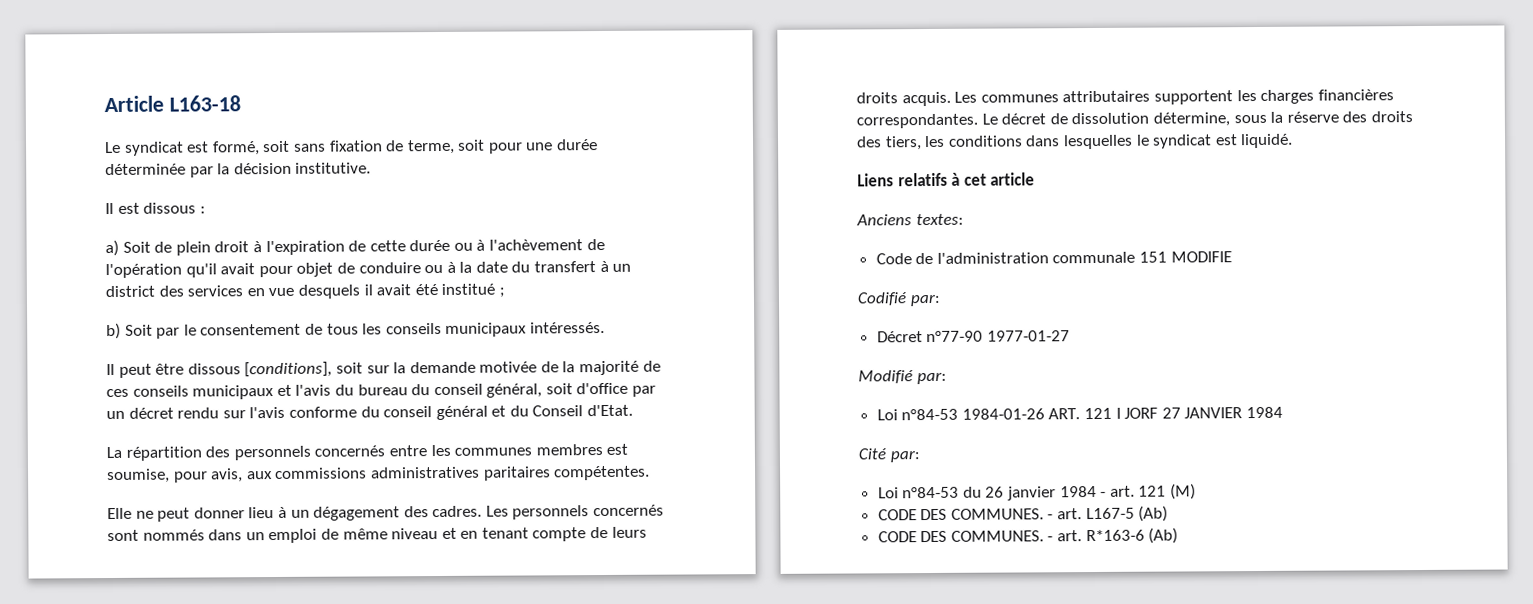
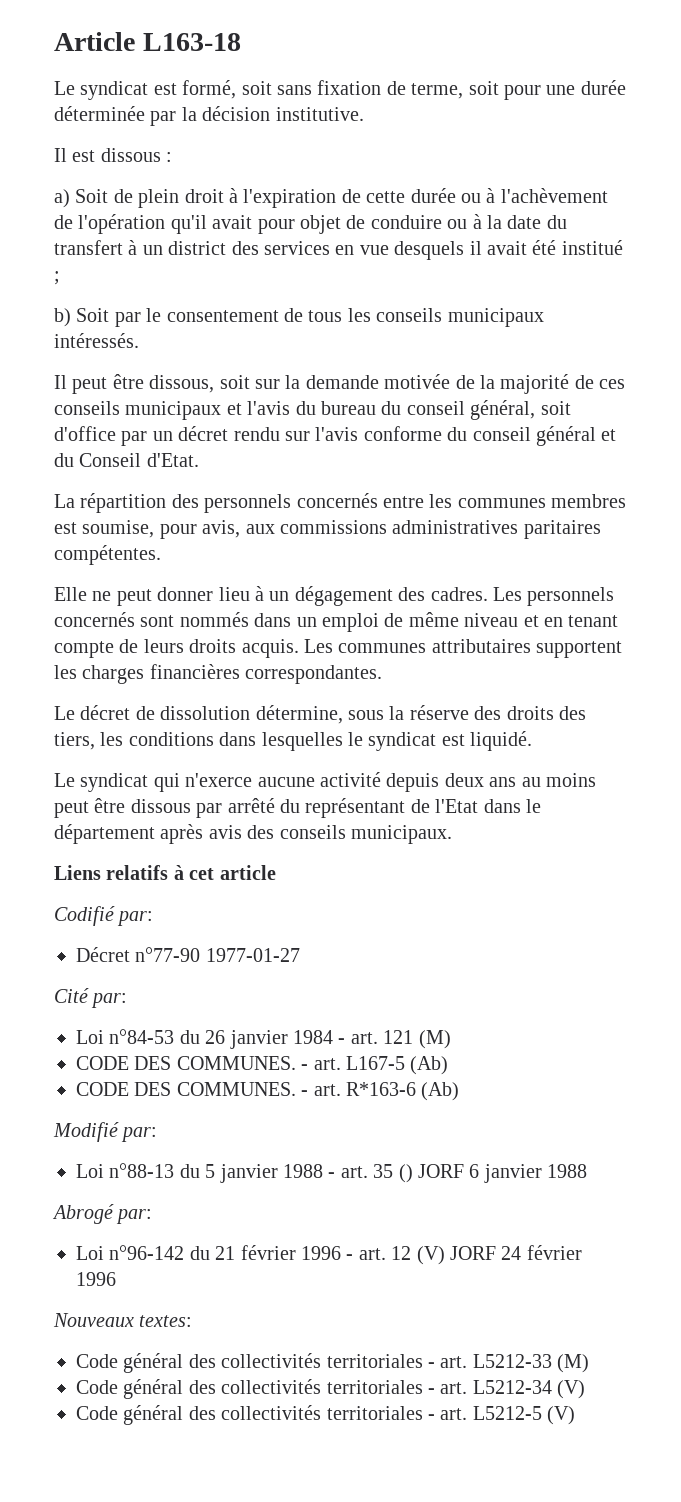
- Il peut être dissous [conditions], soit sur la demande motivée de la majorité de ces conseils municipaux et l'avis du bureau du conseil général, soit d'office par un décret rendu sur l'avis conforme du conseil général et du Conseil d'Etat.
+ Il peut être dissous, soit sur la demande motivée de la majorité de ces conseils municipaux et l'avis du bureau du conseil général, soit d'office par un décret rendu sur l'avis conforme du conseil général et du Conseil d'Etat.
- Les communes attributaires supportent les charges financières correspondantes. Le décret de dissolution détermine, sous la réserve des droits des tiers, les conditions dans lesquelles le syndicat est liquidé.
+ Les communes attributaires supportent les charges financières correspondantes.
+ Le décret de dissolution détermine, sous la réserve des droits des tiers, les conditions dans lesquelles le syndicat est liquidé.
+ Le syndicat qui n'exerce aucune activité depuis deux ans au moins peut être dissous par arrêté du représentant de l'Etat dans le département après avis des conseils municipaux.
- Anciens textes:
- Code de l'administration communale 151 MODIFIE
- Modifié par:
- Loi n°84-53 1984-01-26 ART. 121 I JORF 27 JANVIER 1984
+ Modifié par:
+ Loi n°88-13 du 5 janvier 1988 - art. 35 () JORF 6 janvier 1988
+ Abrogé par:
+ Loi n°96-142 du 21 février 1996 - art. 12 (V) JORF 24 février 1996
+ Nouveaux textes:
+ Code général des collectivités territoriales - art. L5212-33 (M)
+ Code général des collectivités territoriales - art. L5212-34 (V)
+ Code général des collectivités territoriales - art. L5212-5 (V)

